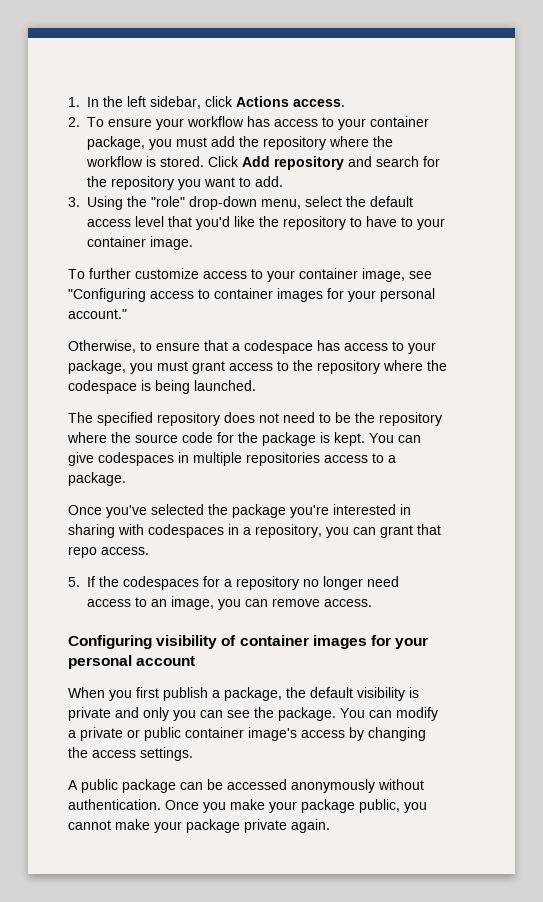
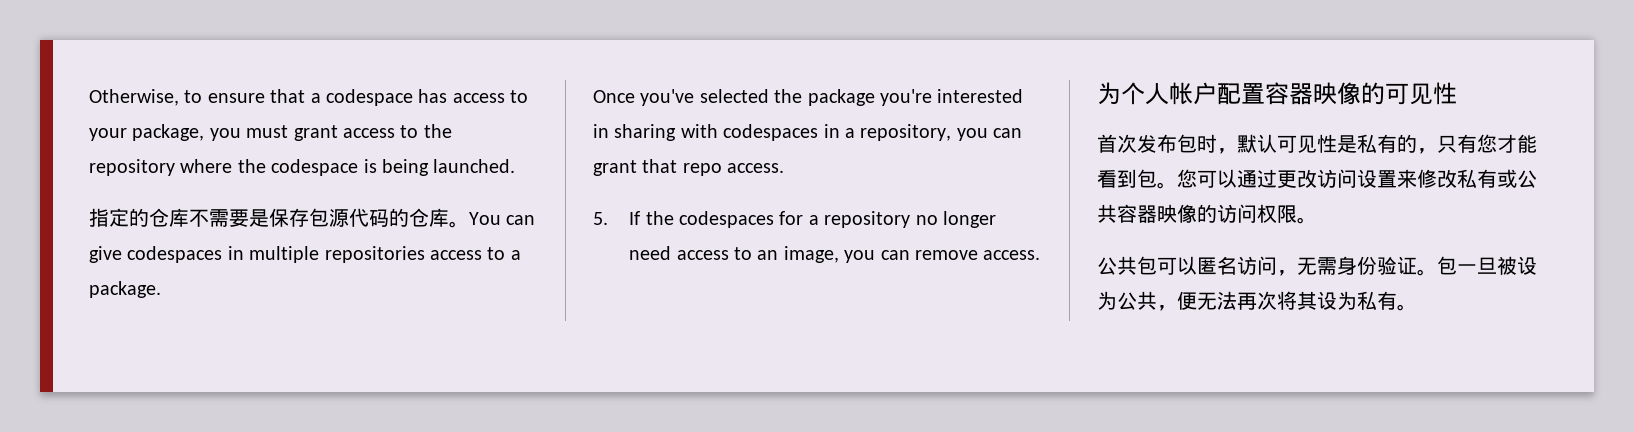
- 1. In the left sidebar, click Actions access.
- 2. To ensure your workflow has access to your container package, you must add the repository where the workflow is stored. Click Add repository and search for the repository you want to add.
- 3. Using the "role" drop-down menu, select the default access level that you'd like the repository to have to your container image.
- To further customize access to your container image, see "Configuring access to container images for your personal account."
- The specified repository does not need to be the repository where the source code for the package is kept.
+ 指定的仓库不需要是保存包源代码的仓库。
- Configuring visibility of container images for your personal account
- When you first publish a package, the default visibility is private and only you can see the package. You can modify a private or public container image's access by changing the access settings.
- A public package can be accessed anonymously without authentication. Once you make your package public, you cannot make your package private again.
+ 为个人帐户配置容器映像的可见性
+ 首次发布包时，默认可见性是私有的，只有您才能看到包。您可以通过更改访问设置来修改私有或公共容器映像的访问权限。
+ 公共包可以匿名访问，无需身份验证。包一旦被设为公共，便无法再次将其设为私有。

